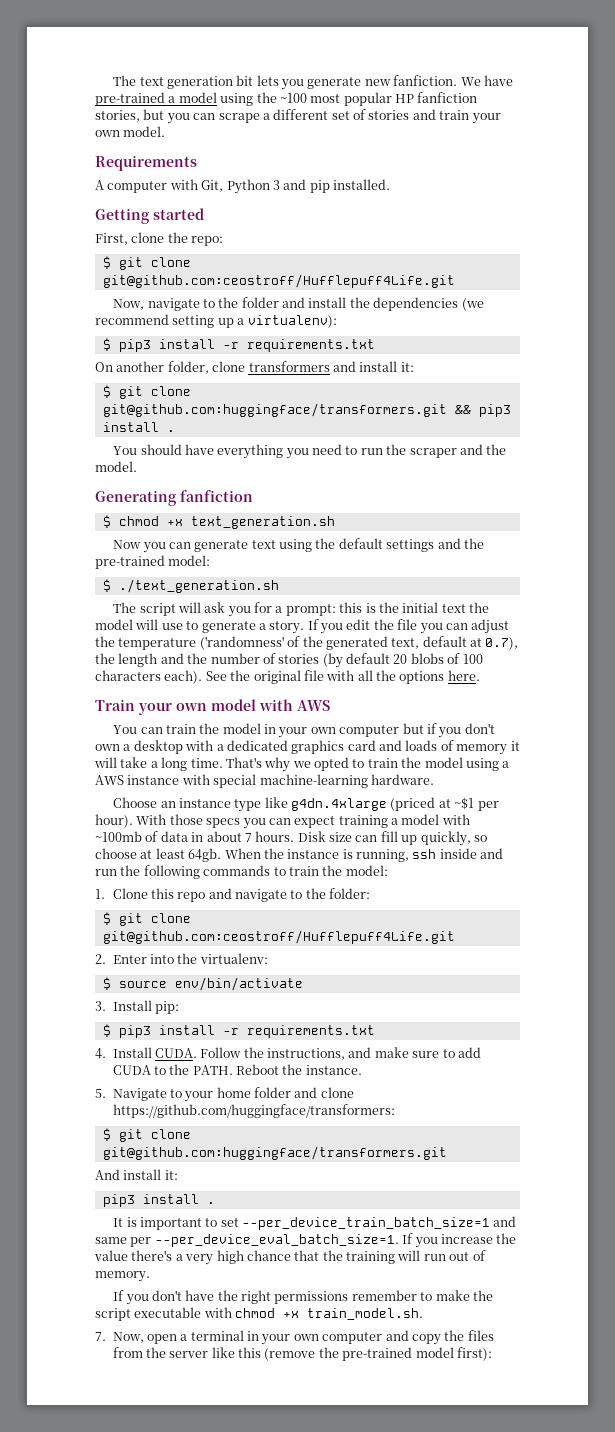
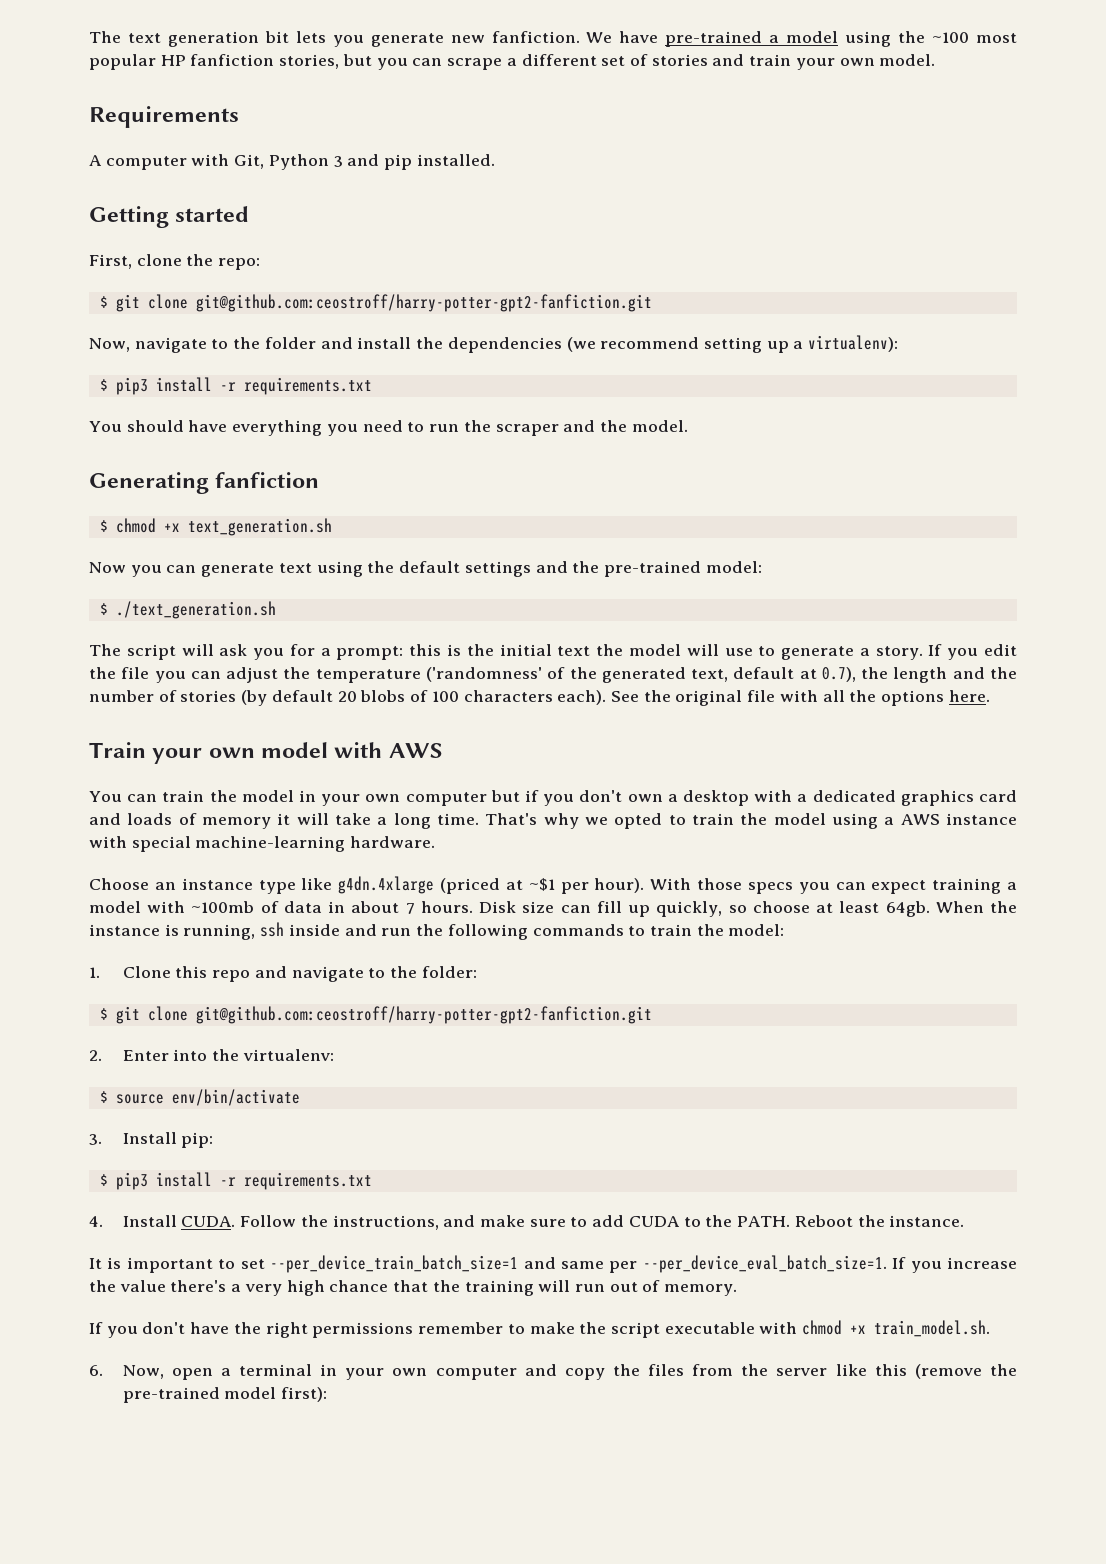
  First, clone the repo:
- $ git clone git@github.com:ceostroff/Hufflepuff4Life.git
+ $ git clone git@github.com:ceostroff/harry-potter-gpt2-fanfiction.git
- On another folder, clone transformers and install it:
- $ git clone git@github.com:huggingface/transformers.git && pip3 install .
  1. Clone this repo and navigate to the folder:
- $ git clone git@github.com:ceostroff/Hufflepuff4Life.git
+ $ git clone git@github.com:ceostroff/harry-potter-gpt2-fanfiction.git
- 5. Navigate to your home folder and clone https://github.com/huggingface/transformers:
- $ git clone git@github.com:huggingface/transformers.git
- And install it:
- pip3 install .
- 7. Now, open a terminal in your own computer and copy the files from the server like this (remove the pre-trained model first):
+ 6. Now, open a terminal in your own computer and copy the files from the server like this (remove the pre-trained model first):

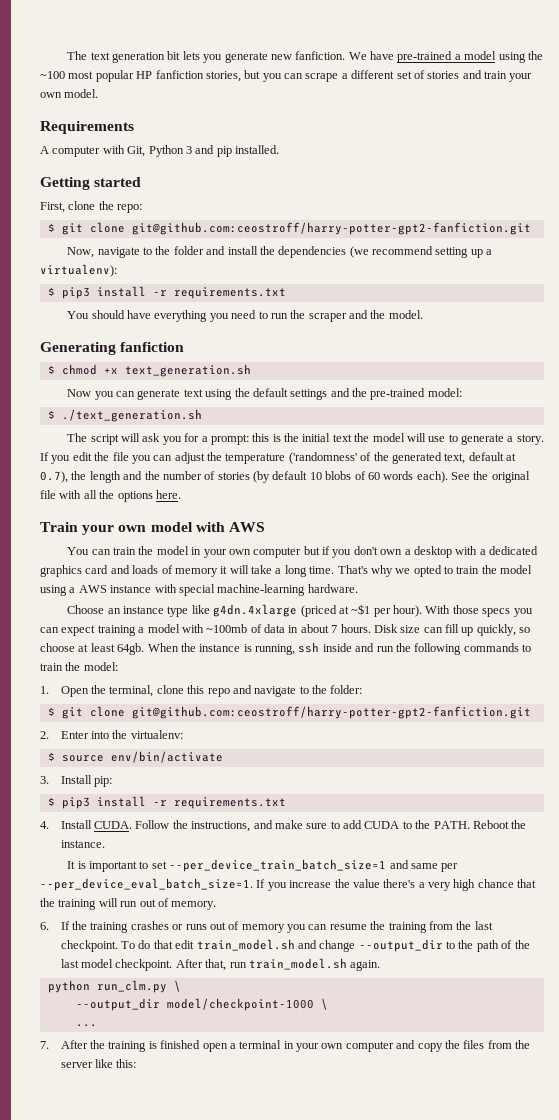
- If you edit the file you can adjust the temperature ('randomness' of the generated text, default at 0.7), the length and the number of stories (by default 20 blobs of 100 characters each).
+ If you edit the file you can adjust the temperature ('randomness' of the generated text, default at 0.7), the length and the number of stories (by default 10 blobs of 60 words each).
- 1. Clone this repo and navigate to the folder:
+ 1. Open the terminal, clone this repo and navigate to the folder:
- If you don't have the right permissions remember to make the script executable with chmod +x train_model.sh.
- 6. Now, open a terminal in your own computer and copy the files from the server like this (remove the pre-trained model first):
+ 6. If the training crashes or runs out of memory you can resume the training from the last checkpoint. To do that edit train_model.sh and change --output_dir to the path of the last model checkpoint. After that, run train_model.sh again.
+ python run_clm.py \
+ --output_dir model/checkpoint-1000 \
+ ...
+ 7. After the training is finished open a terminal in your own computer and copy the files from the server like this:

